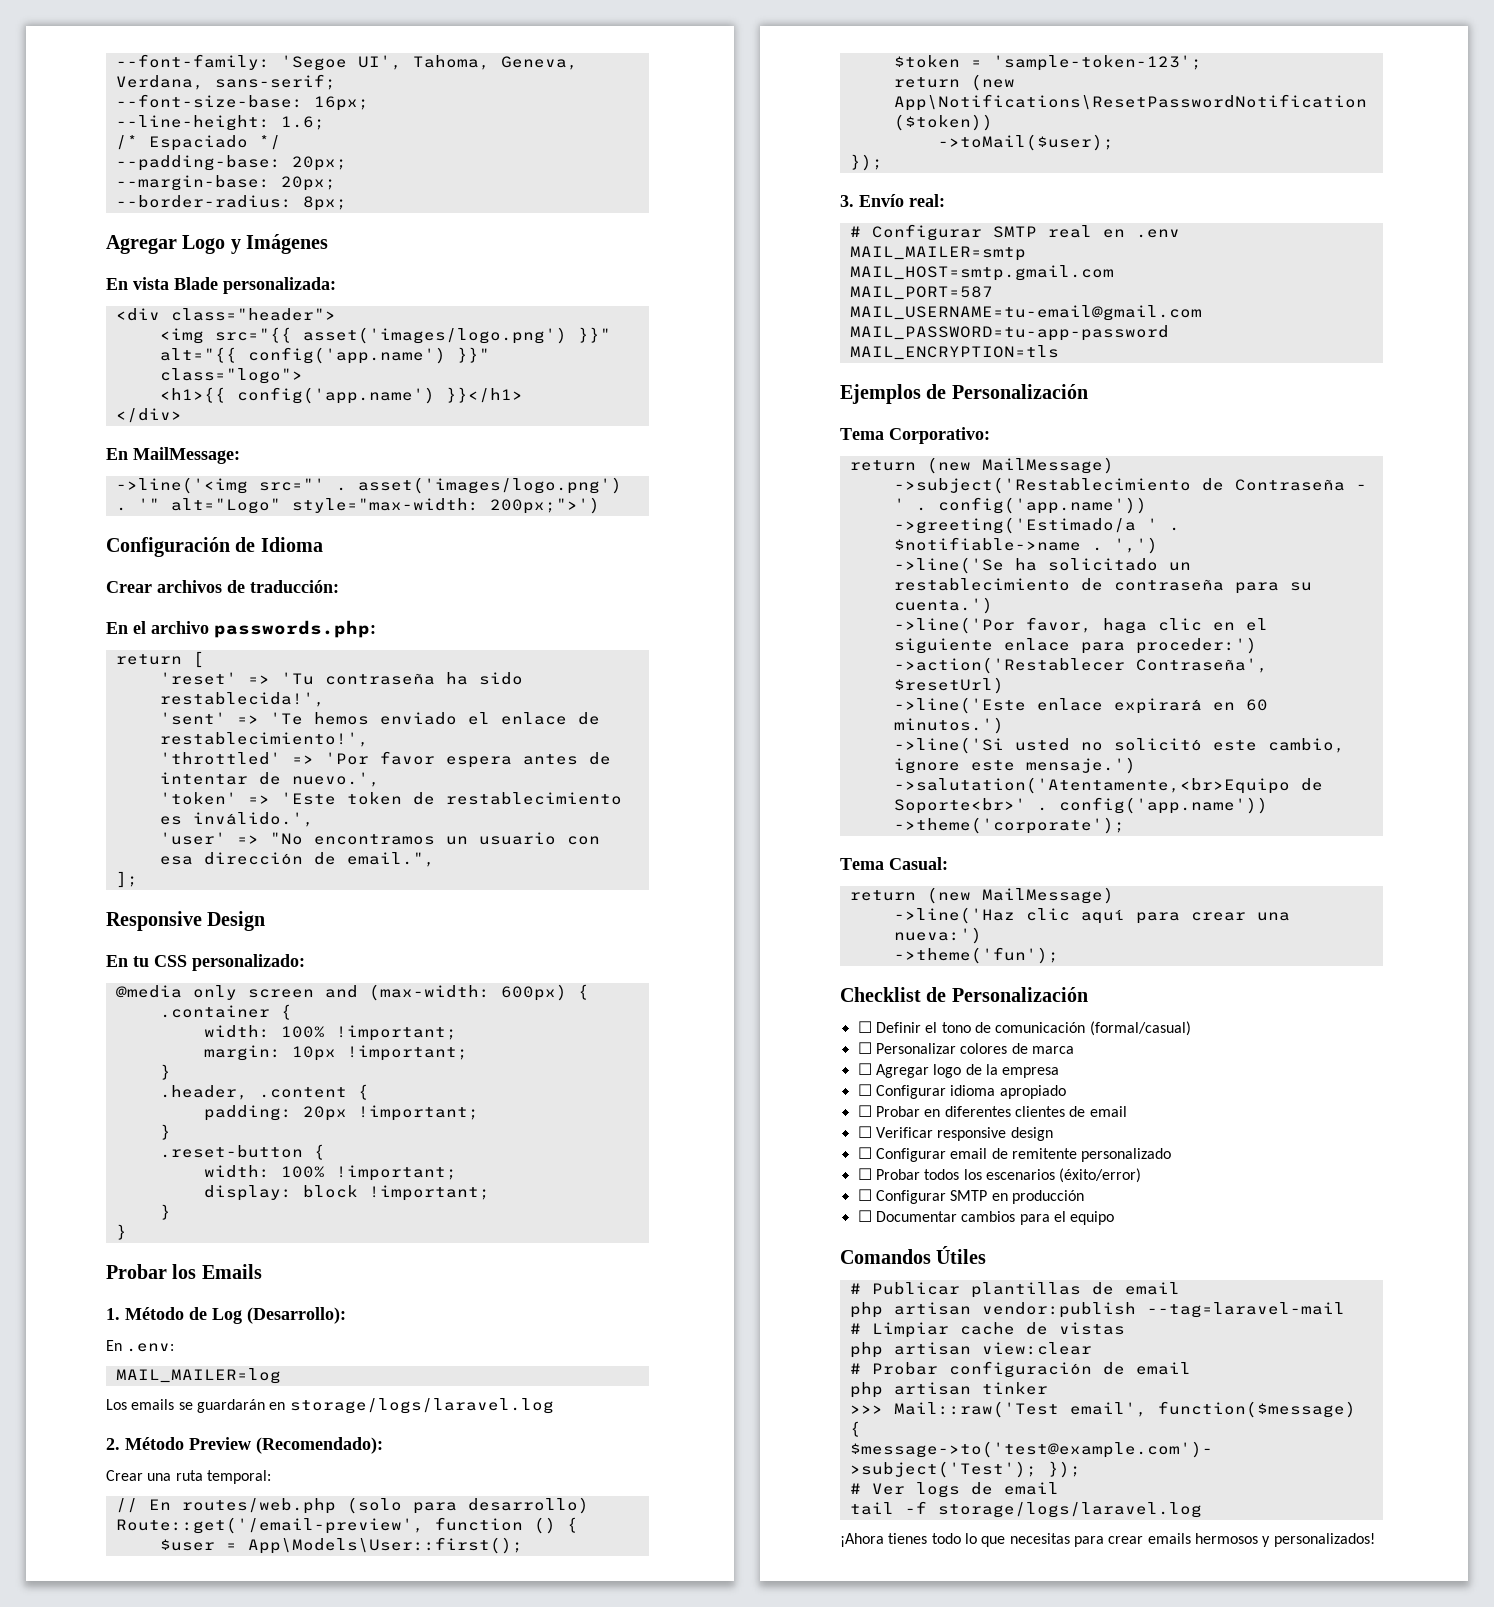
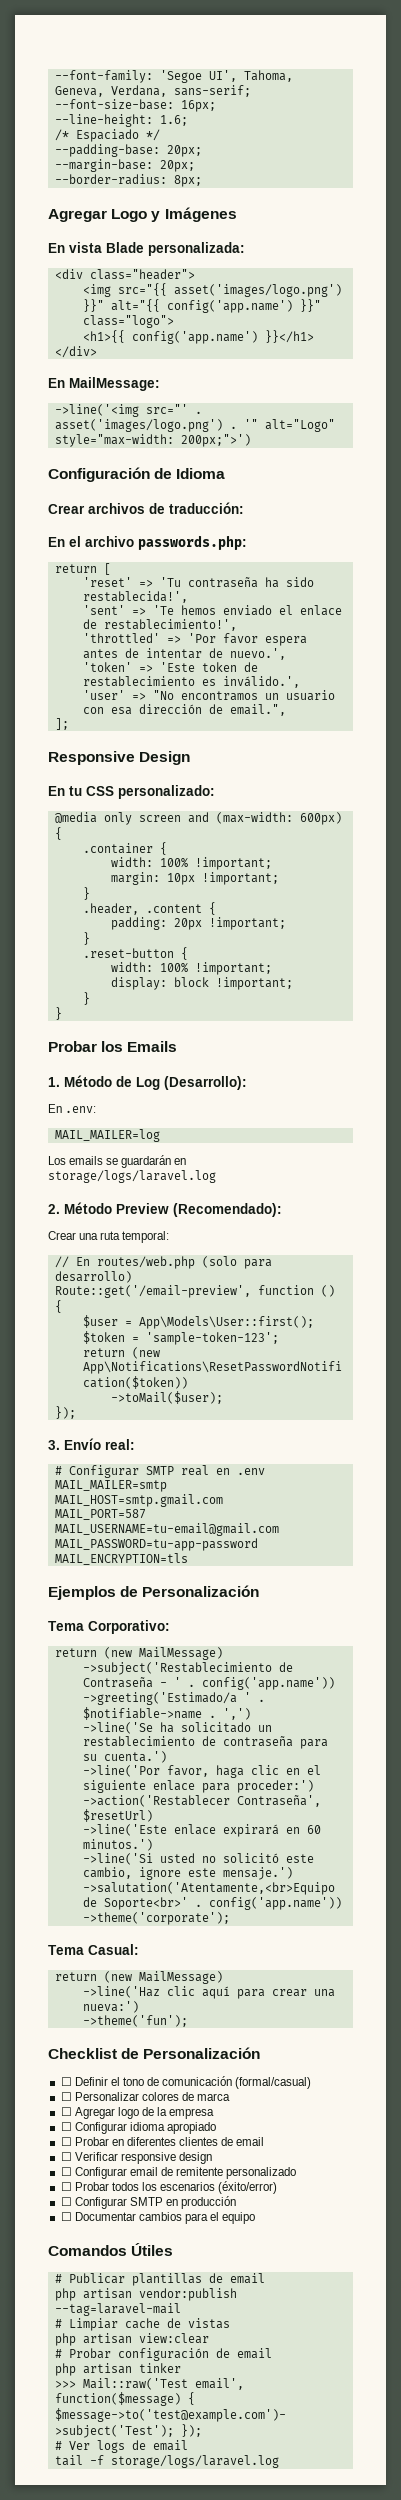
- ¡Ahora tienes todo lo que necesitas para crear emails hermosos y personalizados!

